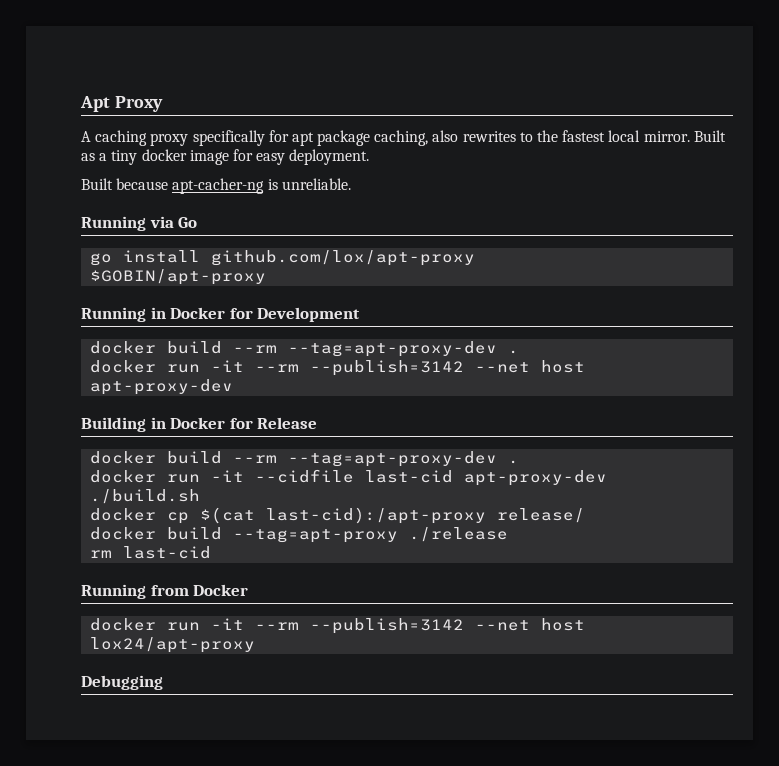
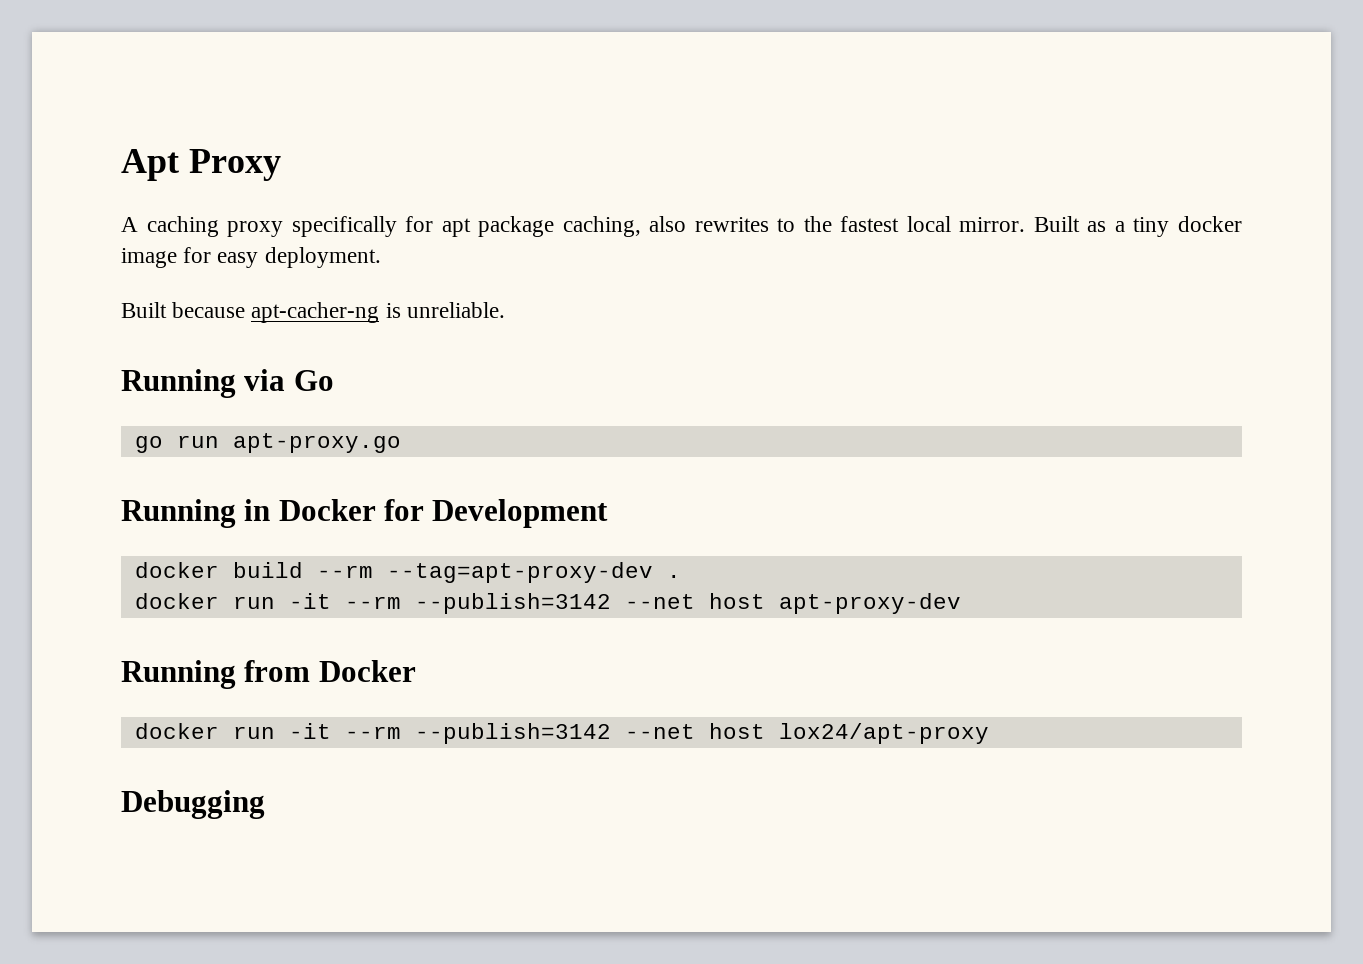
- go install github.com/lox/apt-proxy
- $GOBIN/apt-proxy
+ go run apt-proxy.go
- Building in Docker for Release
- docker build --rm --tag=apt-proxy-dev .
- docker run -it --cidfile last-cid apt-proxy-dev ./build.sh
- docker cp $(cat last-cid):/apt-proxy release/
- docker build --tag=apt-proxy ./release
- rm last-cid

